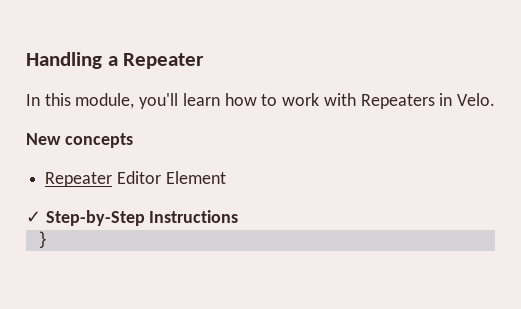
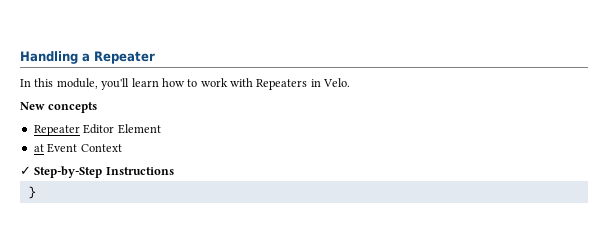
+ at Event Context

